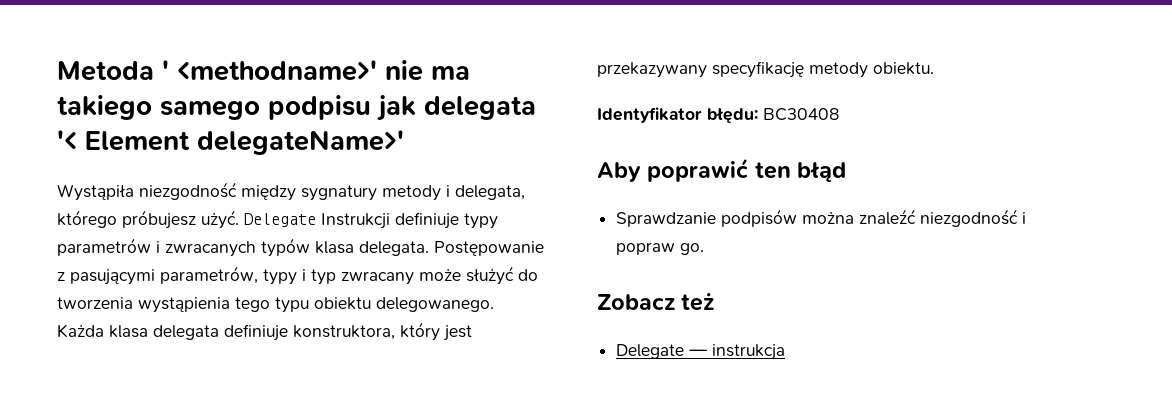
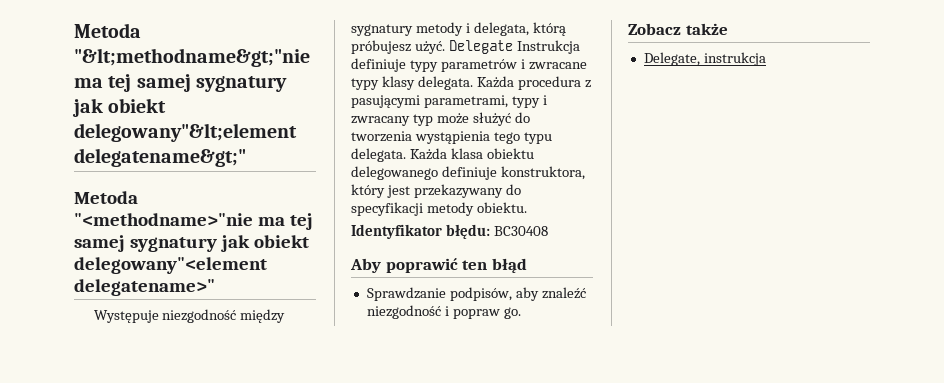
- Metoda ' <methodname>' nie ma takiego samego podpisu jak delegata '< Element delegateName>'
- Wystąpiła niezgodność między sygnatury metody i delegata, którego próbujesz użyć.
+ Metoda "&lt;methodname&gt;"nie ma tej samej sygnatury jak obiekt delegowany"&lt;element delegatename&gt;"
+ Metoda "<methodname>"nie ma tej samej sygnatury jak obiekt delegowany"<element delegatename>"
+ Występuje niezgodność między sygnatury metody i delegata, którą próbujesz użyć.
- Delegate Instrukcji definiuje typy parametrów i zwracanych typów klasa delegata. Postępowanie z pasującymi parametrów, typy i typ zwracany może służyć do tworzenia wystąpienia tego typu obiektu delegowanego. Każda klasa delegata definiuje konstruktora, który jest przekazywany specyfikację metody obiektu.
+ Delegate Instrukcja definiuje typy parametrów i zwracane typy klasy delegata. Każda procedura z pasującymi parametrami, typy i zwracany typ może służyć do tworzenia wystąpienia tego typu delegata. Każda klasa obiektu delegowanego definiuje konstruktora, który jest przekazywany do specyfikacji metody obiektu.
- Sprawdzanie podpisów można znaleźć niezgodność i popraw go.
+ Sprawdzanie podpisów, aby znaleźć niezgodność i popraw go.
- Zobacz też
- Delegate — instrukcja
+ Zobacz także
+ Delegate, instrukcja

